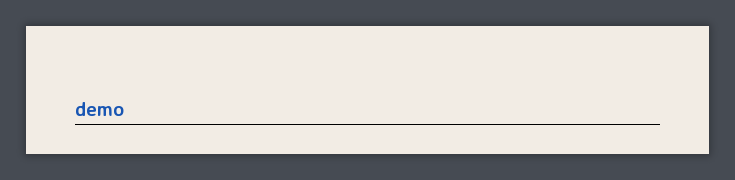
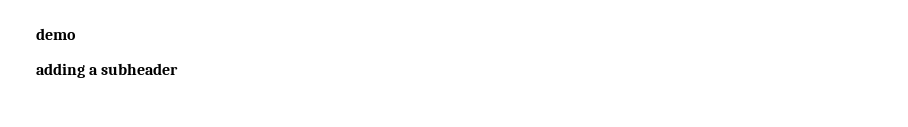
+ adding a subheader

